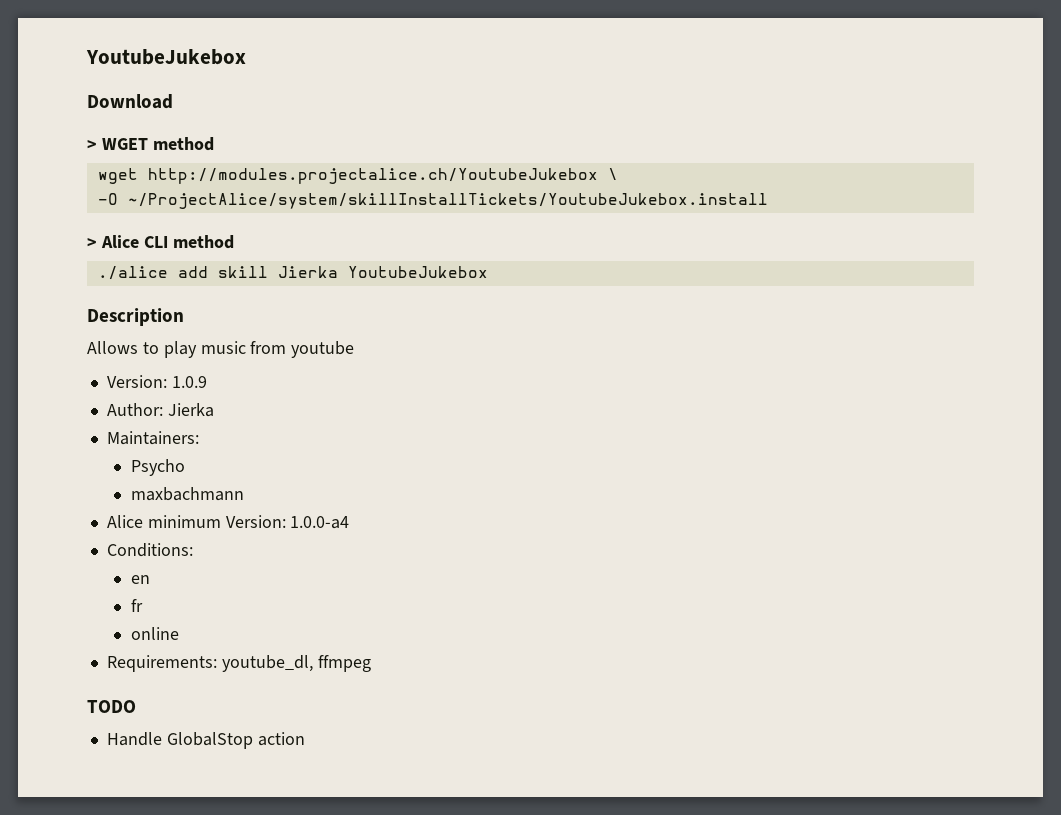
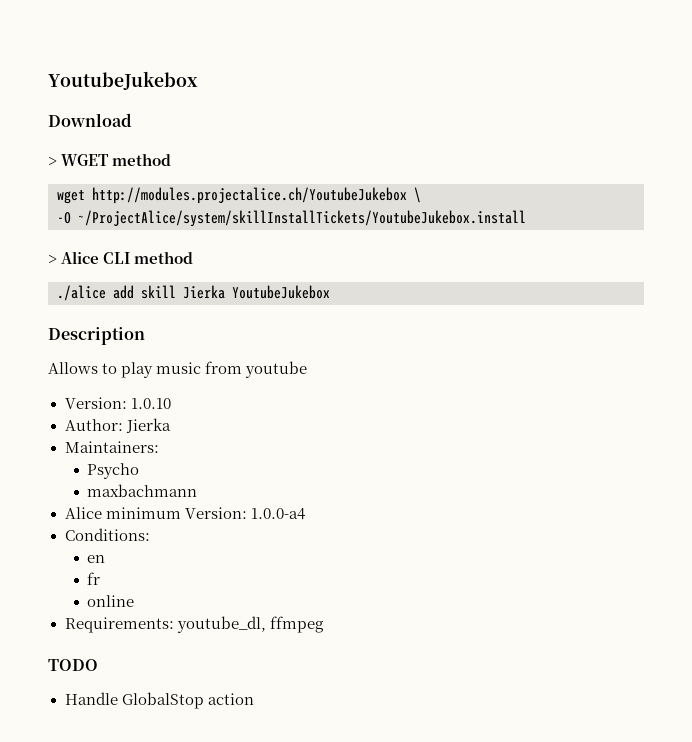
- Version: 1.0.9
+ Version: 1.0.10

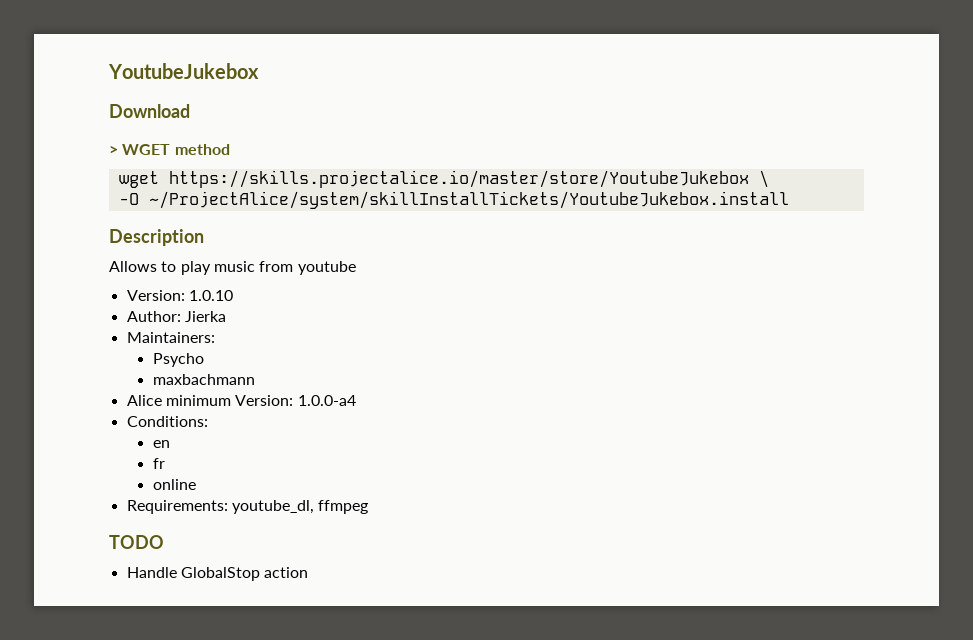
- wget http://modules.projectalice.ch/YoutubeJukebox \
+ wget https://skills.projectalice.io/master/store/YoutubeJukebox \
- > Alice CLI method
- ./alice add skill Jierka YoutubeJukebox

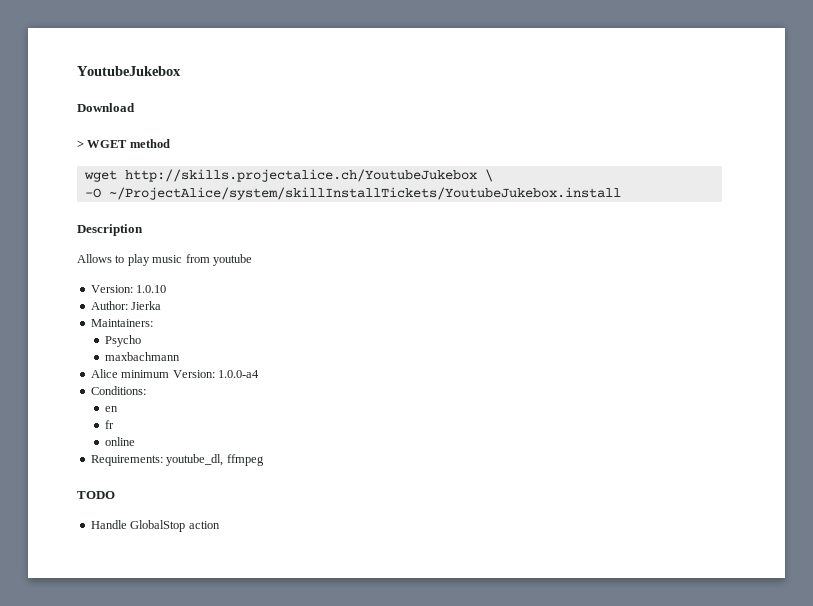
- wget https://skills.projectalice.io/master/store/YoutubeJukebox \
+ wget http://skills.projectalice.ch/YoutubeJukebox \

